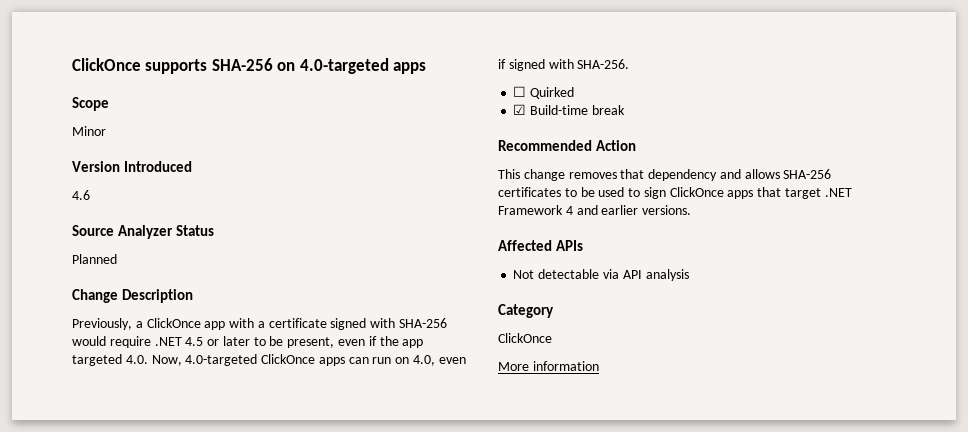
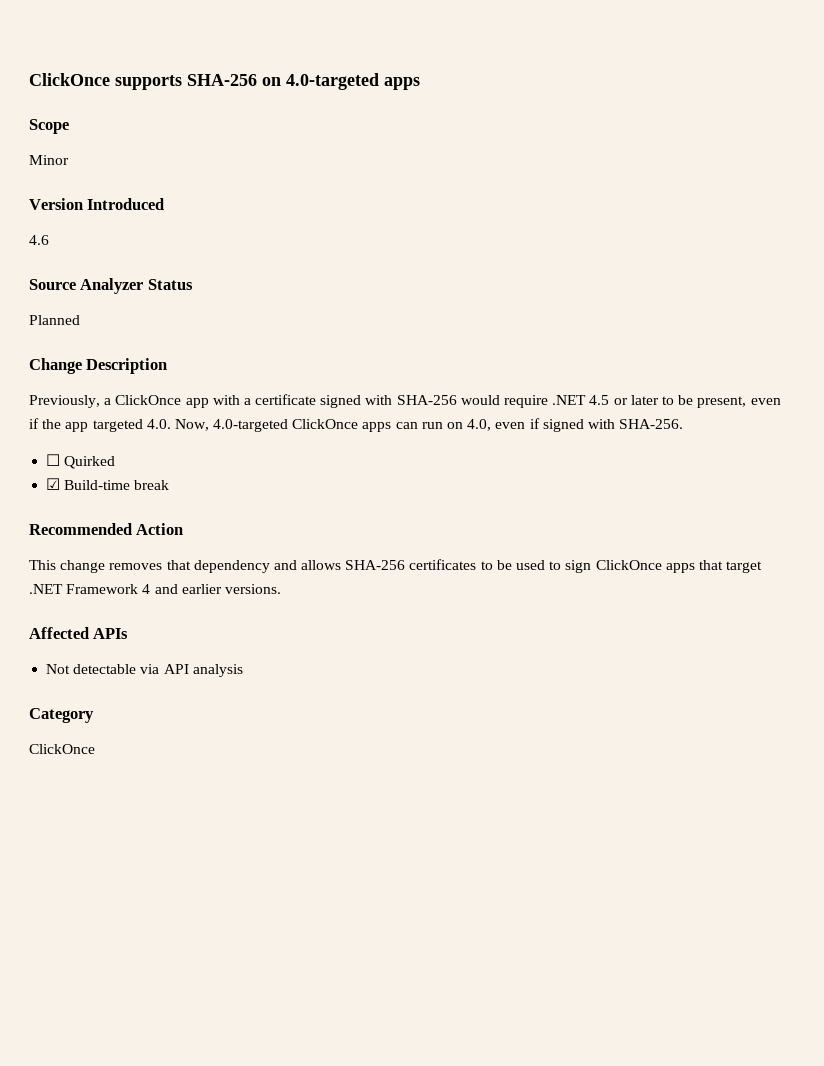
- More information

